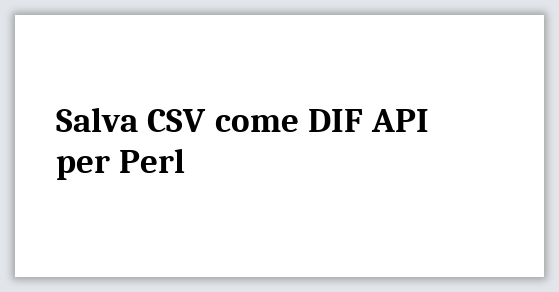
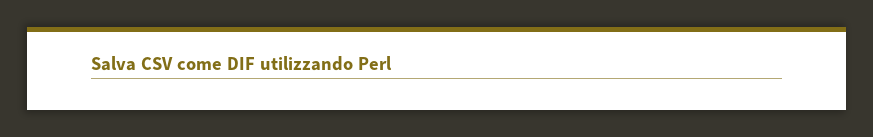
- Salva CSV come DIF API per Perl
+ Salva CSV come DIF utilizzando Perl

